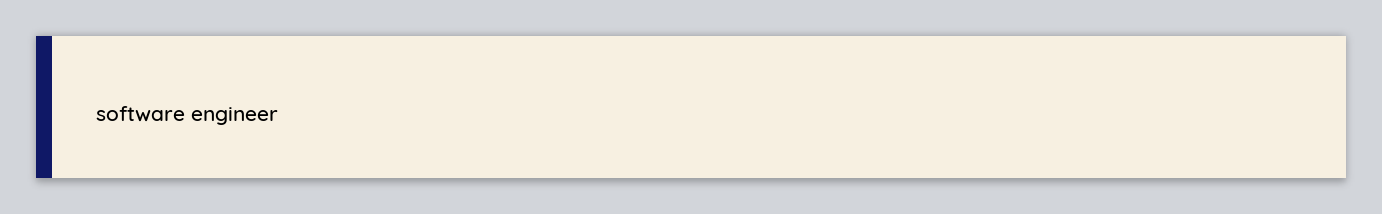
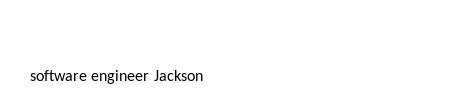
- software engineer
+ software engineer Jackson

